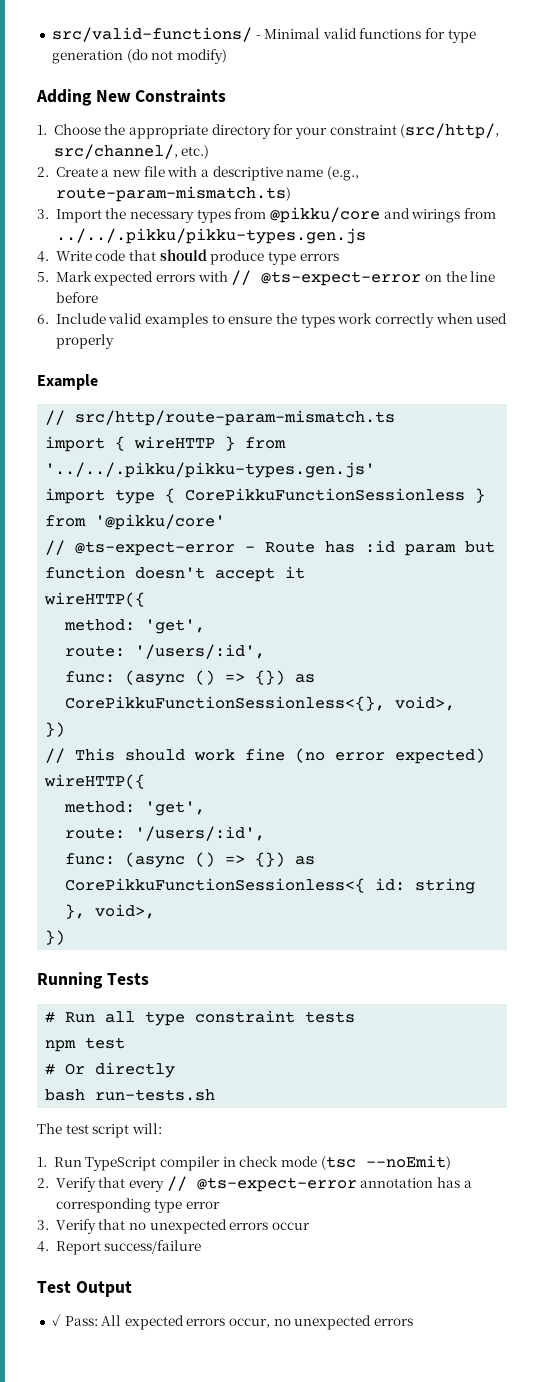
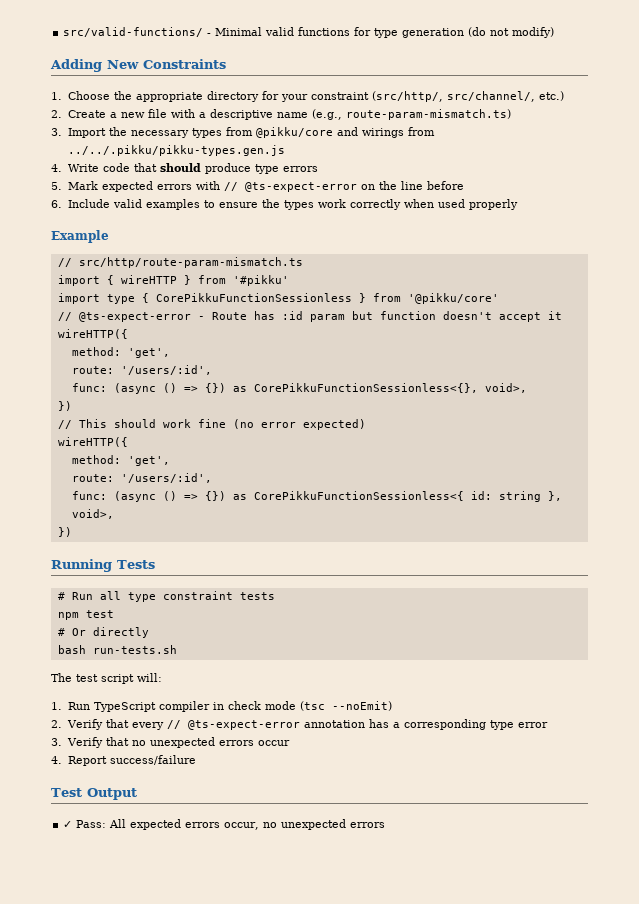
- import { wireHTTP } from '../../.pikku/pikku-types.gen.js'
+ import { wireHTTP } from '#pikku'

